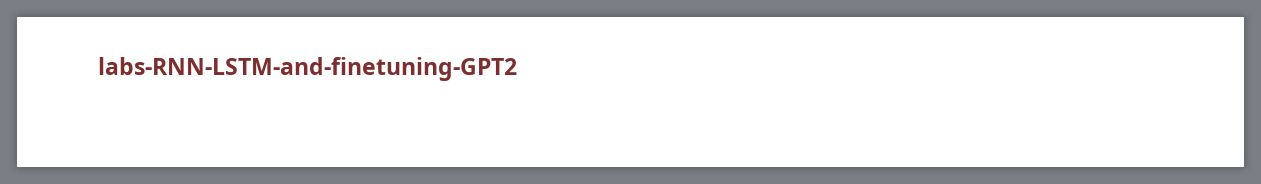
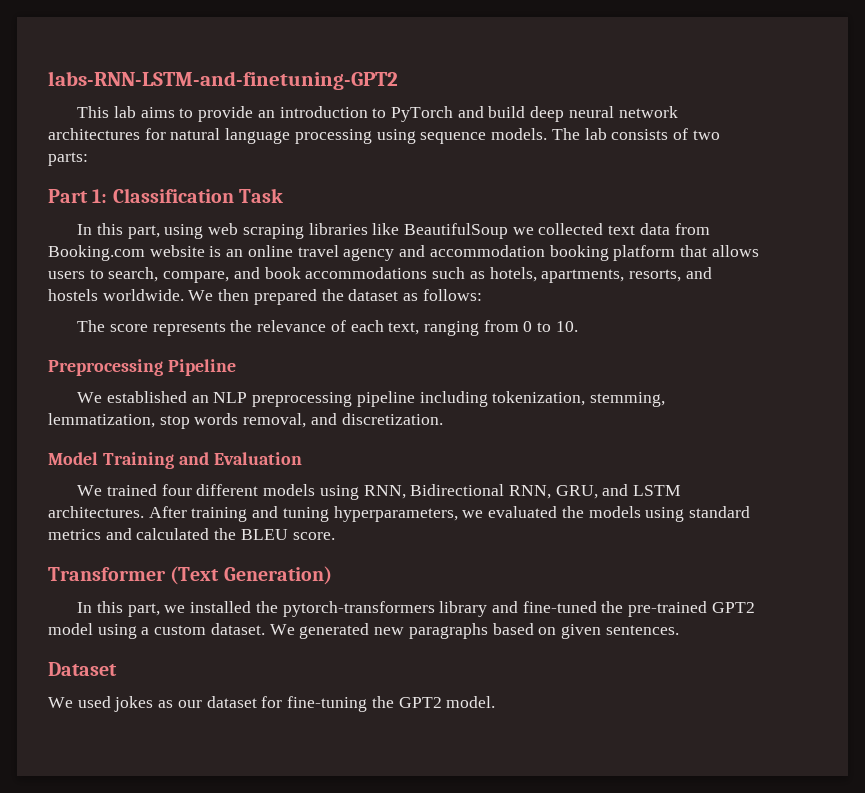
+ This lab aims to provide an introduction to PyTorch and build deep neural network architectures for natural language processing using sequence models. The lab consists of two parts:
+ Part 1: Classification Task
+ In this part, using web scraping libraries like BeautifulSoup we collected text data from Booking.com website is an online travel agency and accommodation booking platform that allows users to search, compare, and book accommodations such as hotels, apartments, resorts, and hostels worldwide. We then prepared the dataset as follows:
+ The score represents the relevance of each text, ranging from 0 to 10.
+ Preprocessing Pipeline
+ We established an NLP preprocessing pipeline including tokenization, stemming, lemmatization, stop words removal, and discretization.
+ Model Training and Evaluation
+ We trained four different models using RNN, Bidirectional RNN, GRU, and LSTM architectures. After training and tuning hyperparameters, we evaluated the models using standard metrics and calculated the BLEU score.
+ Transformer (Text Generation)
+ In this part, we installed the pytorch-transformers library and fine-tuned the pre-trained GPT2 model using a custom dataset. We generated new paragraphs based on given sentences.
+ Dataset
+ We used jokes as our dataset for fine-tuning the GPT2 model.

